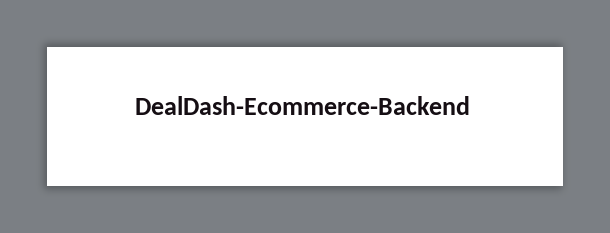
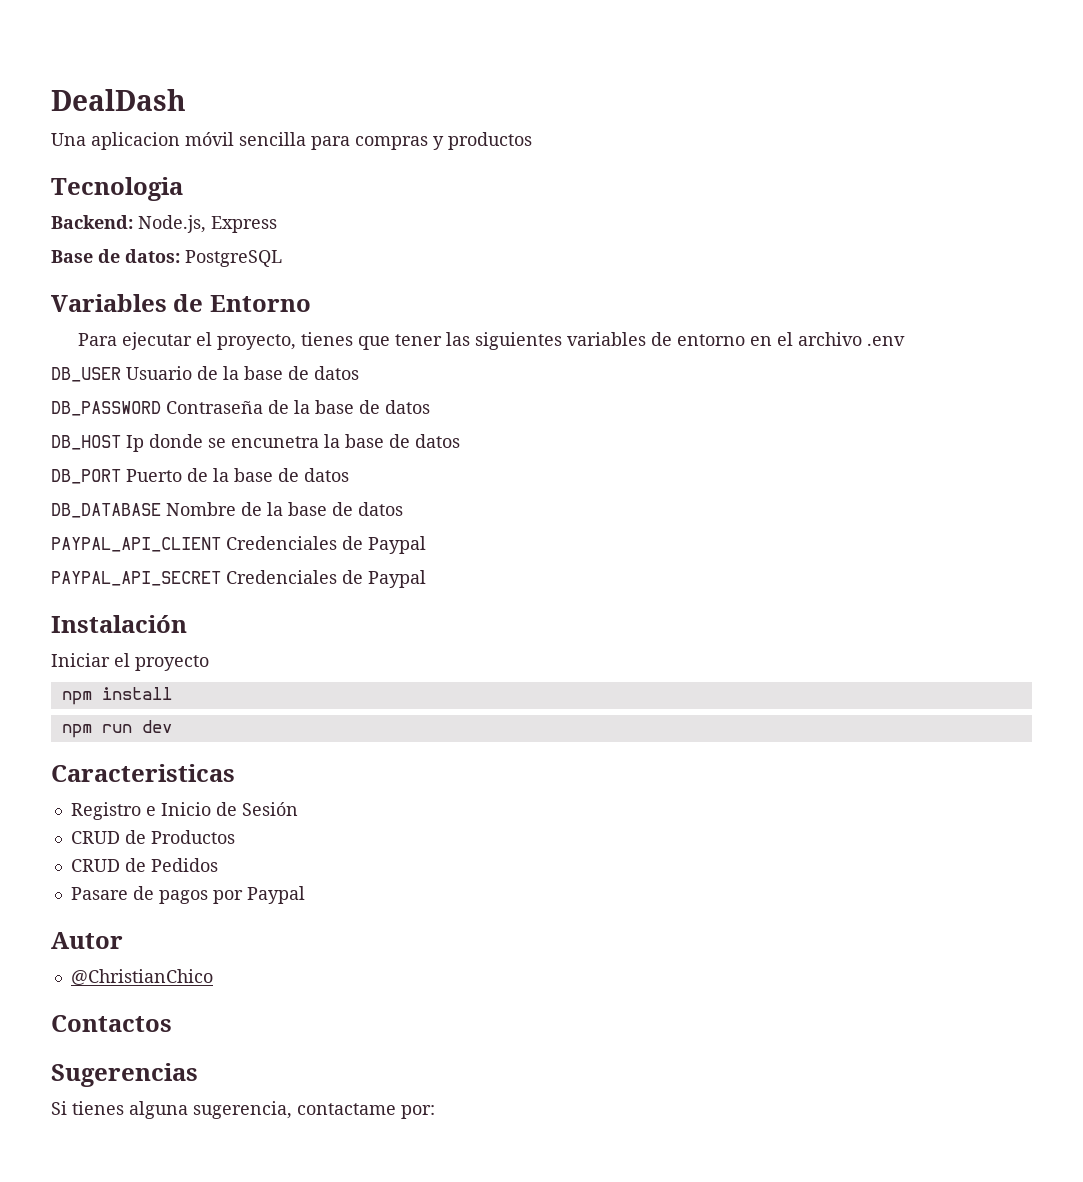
- DealDash-Ecommerce-Backend
+ DealDash
+ Una aplicacion móvil sencilla para compras y productos
+ Tecnologia
+ Backend: Node.js, Express
+ Base de datos: PostgreSQL
+ Variables de Entorno
+ Para ejecutar el proyecto, tienes que tener las siguientes variables de entorno en el archivo .env
+ DB_USER Usuario de la base de datos
+ DB_PASSWORD Contraseña de la base de datos
+ DB_HOST Ip donde se encunetra la base de datos
+ DB_PORT Puerto de la base de datos
+ DB_DATABASE Nombre de la base de datos
+ PAYPAL_API_CLIENT Credenciales de Paypal
+ PAYPAL_API_SECRET Credenciales de Paypal
+ Instalación
+ Iniciar el proyecto
+ npm install
+ npm run dev
+ Caracteristicas
+ Registro e Inicio de Sesión
+ CRUD de Productos
+ CRUD de Pedidos
+ Pasare de pagos por Paypal
+ Autor
+ @ChristianChico
+ Contactos
+ Sugerencias
+ Si tienes alguna sugerencia, contactame por:

